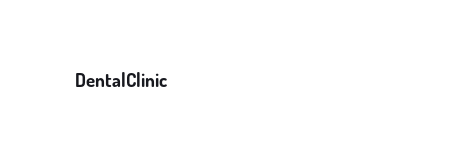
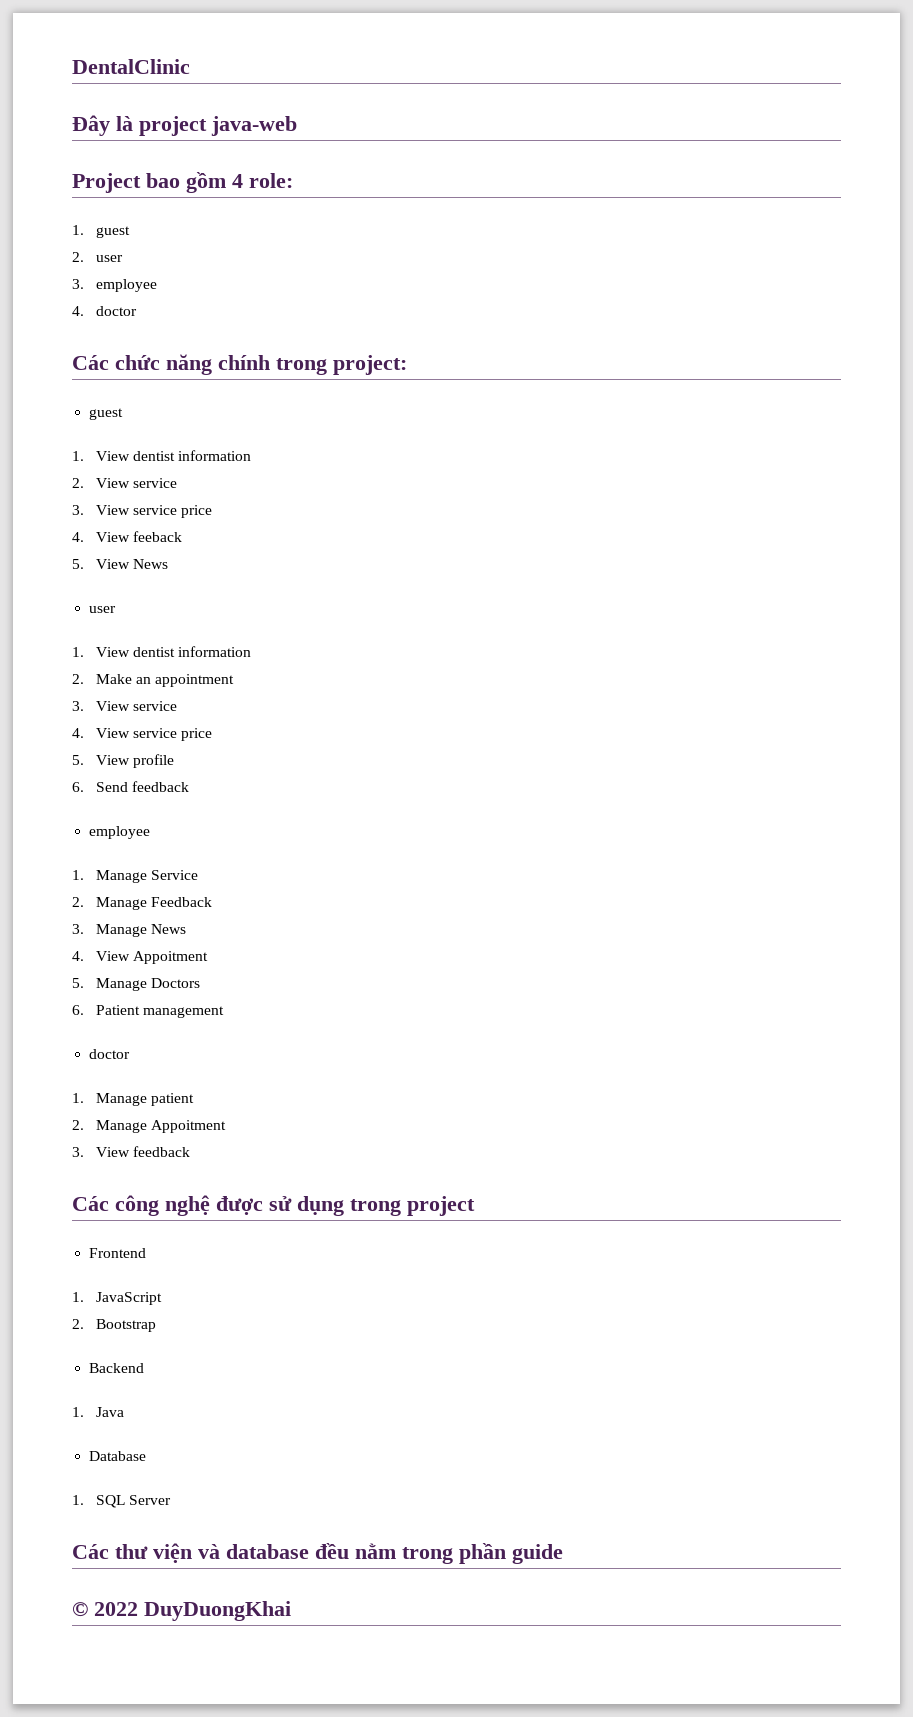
+ Đây là project java-web
+ Project bao gồm 4 role:
+ 1. guest
+ 2. user
+ 3. employee
+ 4. doctor
+ Các chức năng chính trong project:
+ guest
+ 1. View dentist information
+ 2. View service
+ 3. View service price
+ 4. View feeback
+ 5. View News
+ user
+ 1. View dentist information
+ 2. Make an appointment
+ 3. View service
+ 4. View service price
+ 5. View profile
+ 6. Send feedback
+ employee
+ 1. Manage Service
+ 2. Manage Feedback
+ 3. Manage News
+ 4. View Appoitment
+ 5. Manage Doctors
+ 6. Patient management
+ doctor
+ 1. Manage patient
+ 2. Manage Appoitment
+ 3. View feedback
+ Các công nghệ được sử dụng trong project
+ Frontend
+ 1. JavaScript
+ 2. Bootstrap
+ Backend
+ 1. Java
+ Database
+ 1. SQL Server
+ Các thư viện và database đều nằm trong phần guide
+ © 2022 DuyDuongKhai

